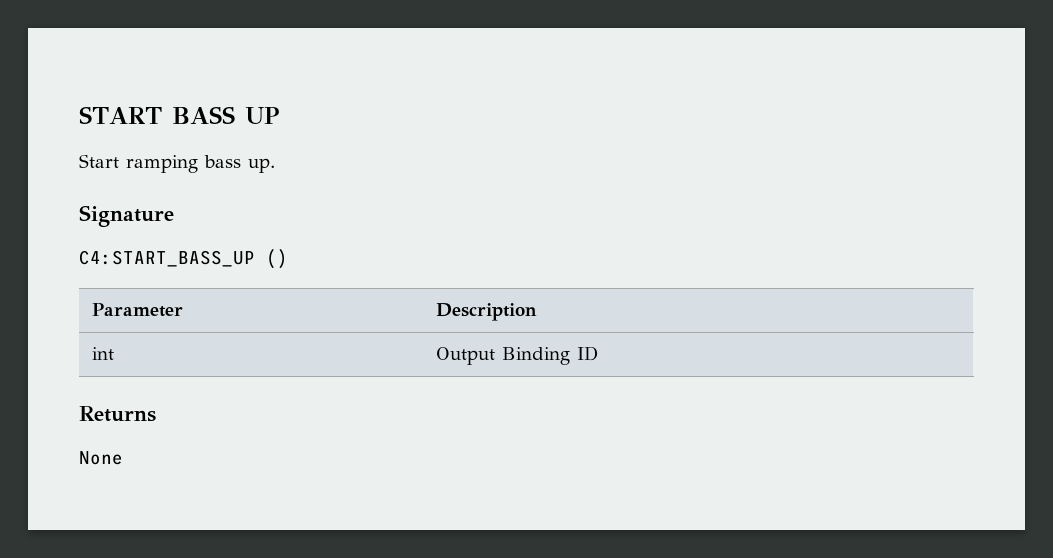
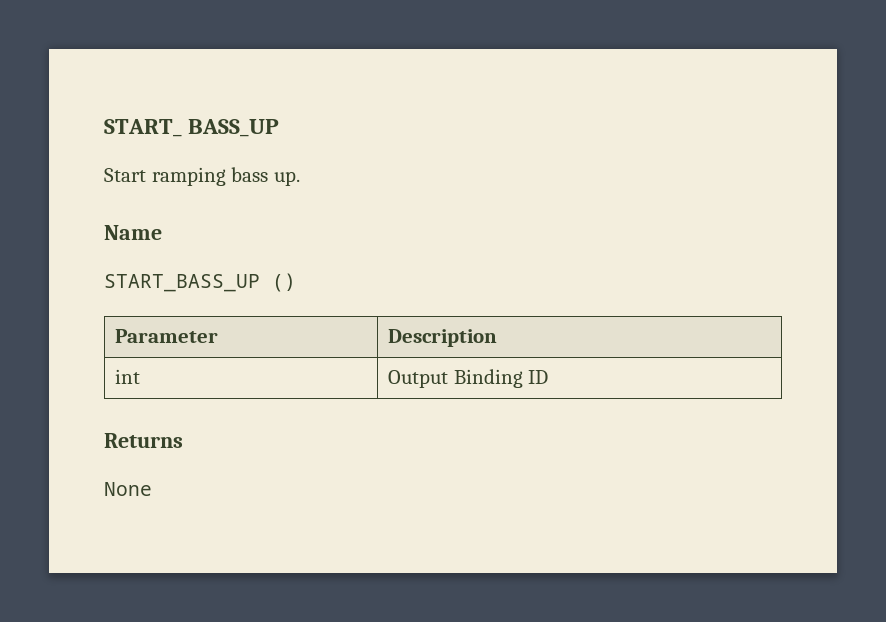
- START BASS UP
+ START_ BASS_UP
- Signature
- C4:START_BASS_UP ()
+ Name
+ START_BASS_UP ()

